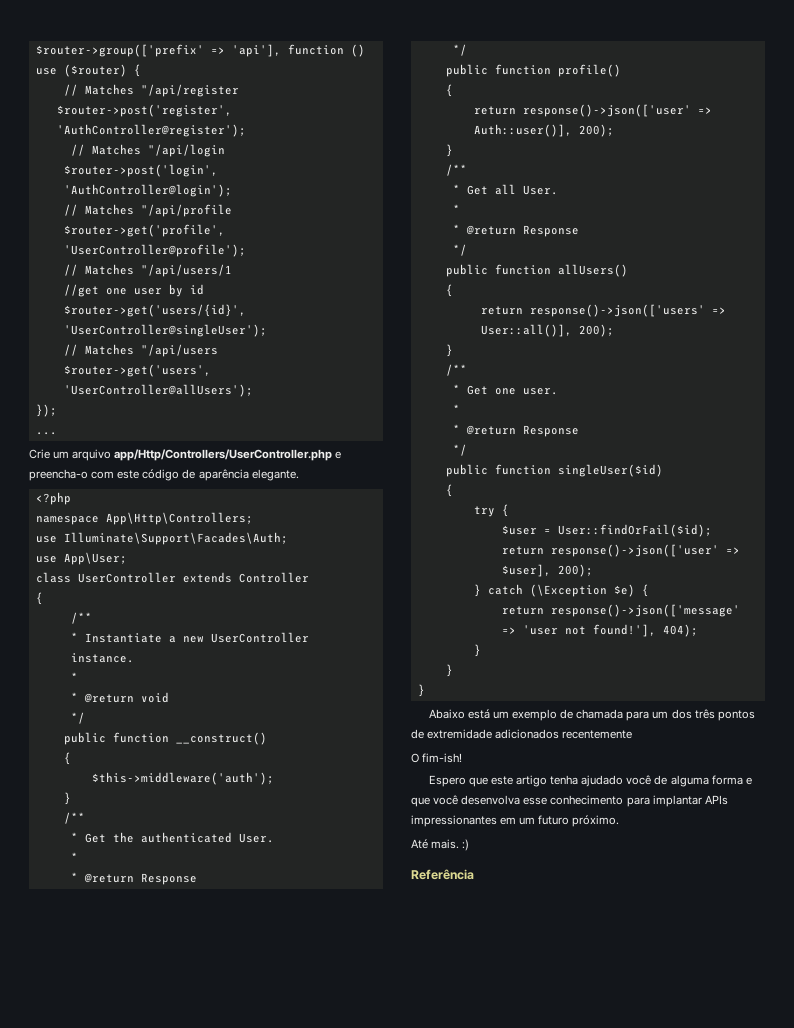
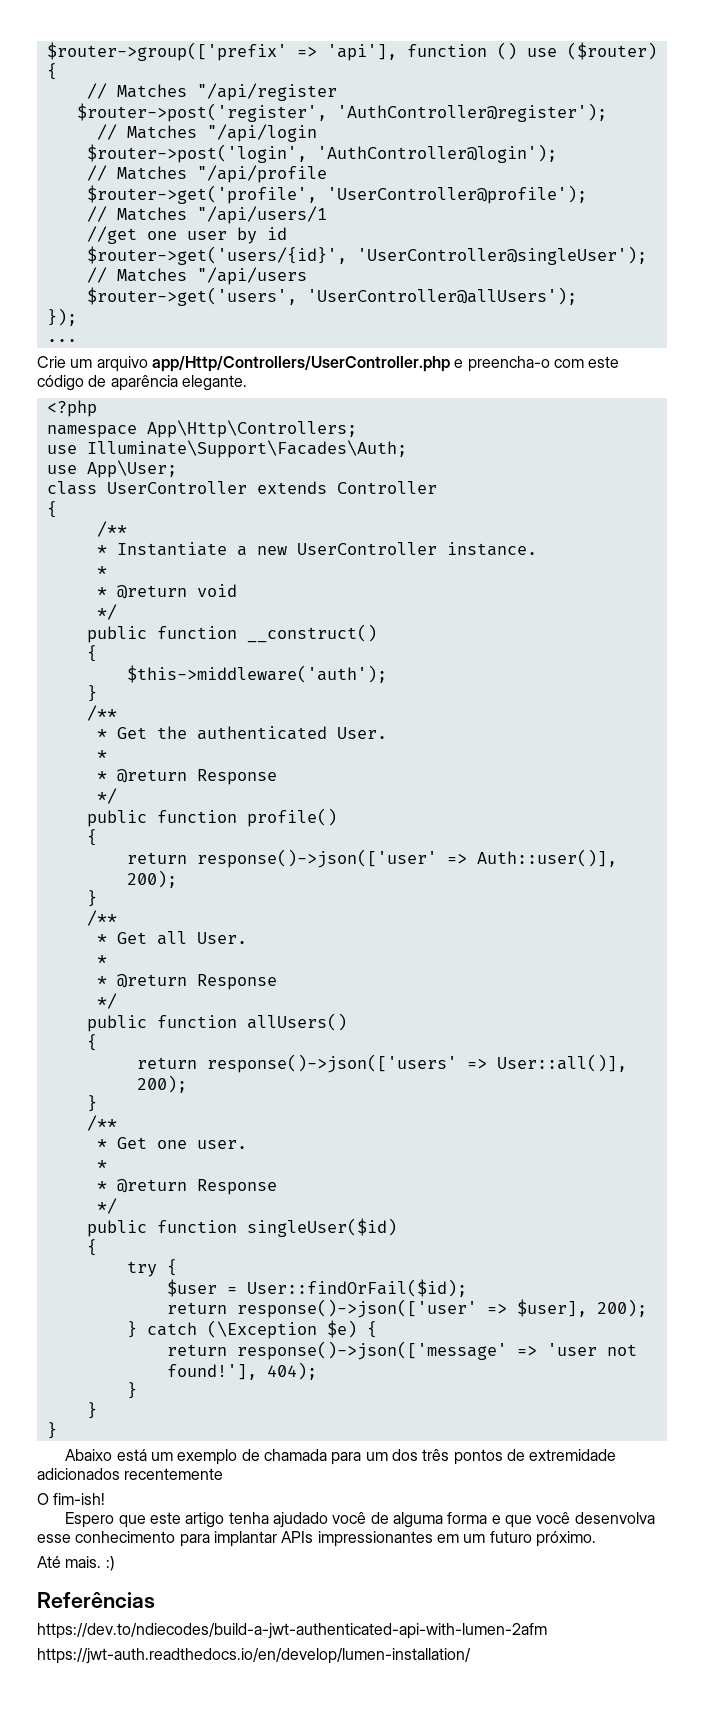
- Referência
+ Referências
+ https://dev.to/ndiecodes/build-a-jwt-authenticated-api-with-lumen-2afm
+ https://jwt-auth.readthedocs.io/en/develop/lumen-installation/

